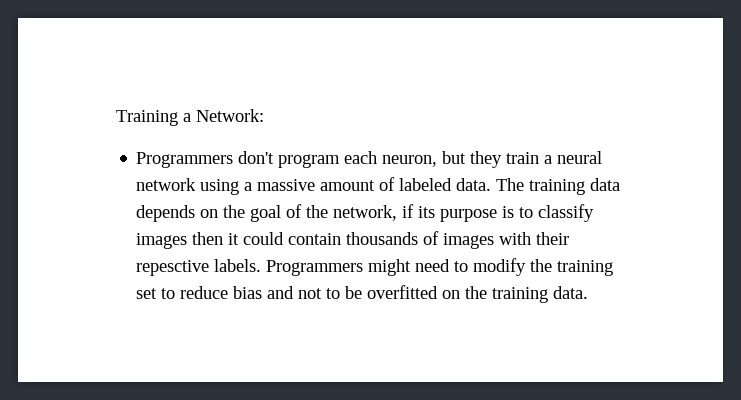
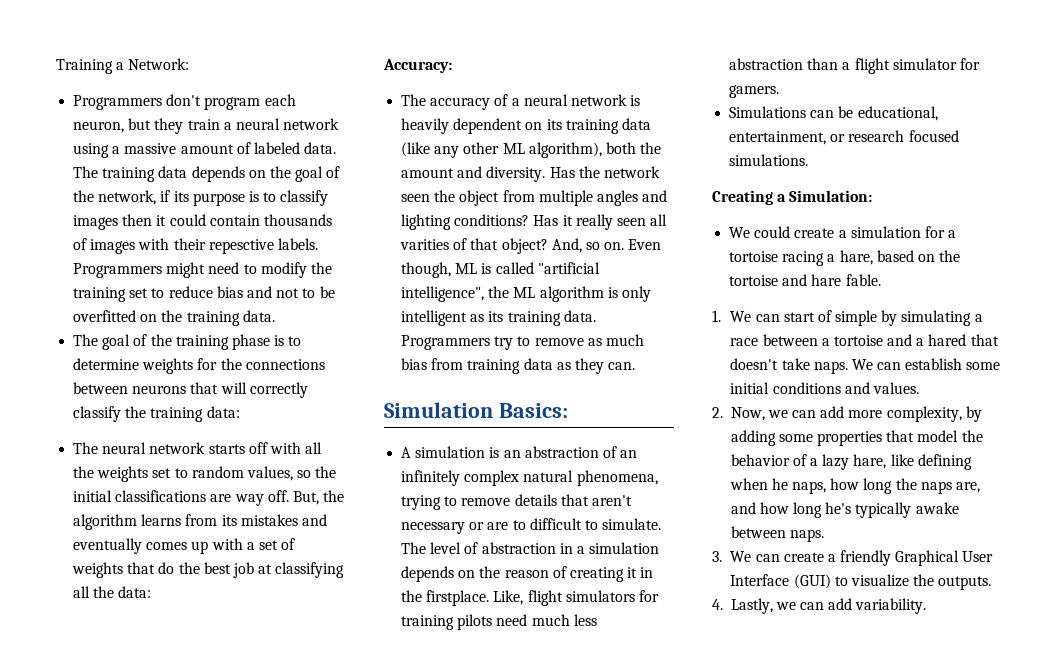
+ The goal of the training phase is to determine weights for the connections between neurons that will correctly classify the training data:
+ The neural network starts off with all the weights set to random values, so the initial classifications are way off. But, the algorithm learns from its mistakes and eventually comes up with a set of weights that do the best job at classifying all the data:
+ Accuracy:
+ The accuracy of a neural network is heavily dependent on its training data (like any other ML algorithm), both the amount and diversity. Has the network seen the object from multiple angles and lighting conditions? Has it really seen all varities of that object? And, so on. Even though, ML is called "artificial intelligence", the ML algorithm is only intelligent as its training data. Programmers try to remove as much bias from training data as they can.
+ Simulation Basics:
+ A simulation is an abstraction of an infinitely complex natural phenomena, trying to remove details that aren't necessary or are to difficult to simulate. The level of abstraction in a simulation depends on the reason of creating it in the firstplace. Like, flight simulators for training pilots need much less abstraction than a flight simulator for gamers.
+ Simulations can be educational, entertainment, or research focused simulations.
+ Creating a Simulation:
+ We could create a simulation for a tortoise racing a hare, based on the tortoise and hare fable.
+ 1. We can start of simple by simulating a race between a tortoise and a hared that doesn't take naps. We can establish some initial conditions and values.
+ 2. Now, we can add more complexity, by adding some properties that model the behavior of a lazy hare, like defining when he naps, how long the naps are, and how long he's typically awake between naps.
+ 3. We can create a friendly Graphical User Interface (GUI) to visualize the outputs.
+ 4. Lastly, we can add variability.

